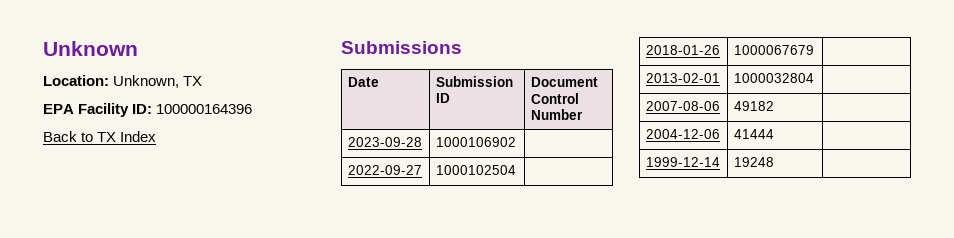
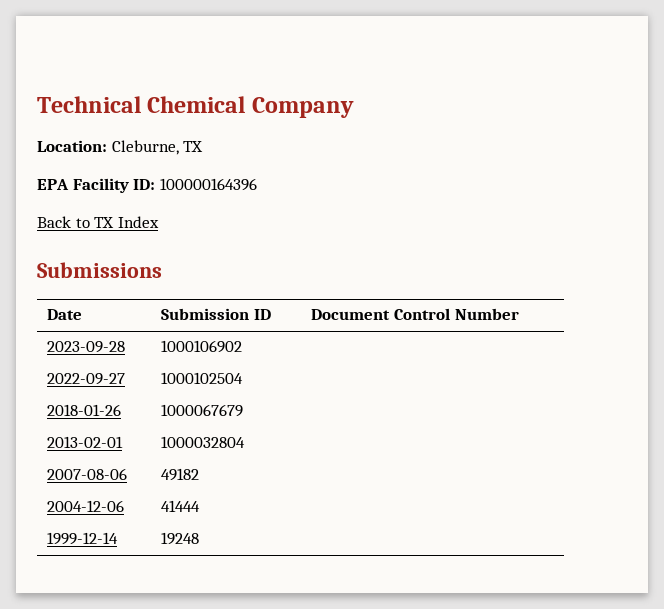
- Unknown
+ Technical Chemical Company
- Location: Unknown, TX
+ Location: Cleburne, TX

